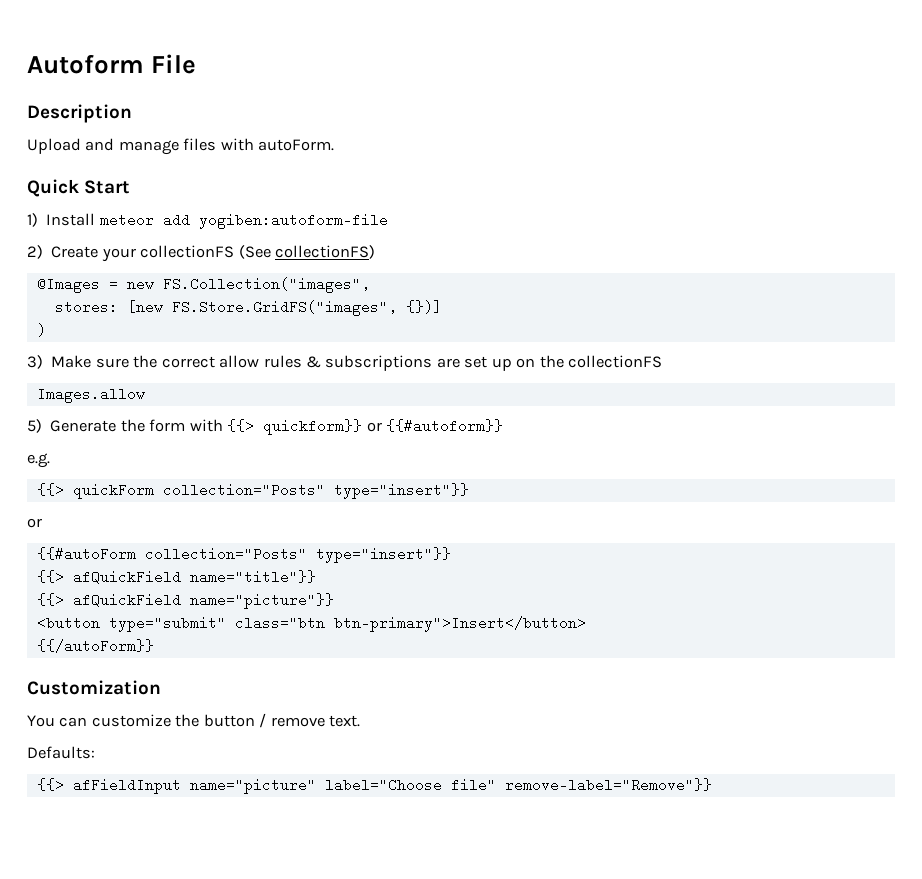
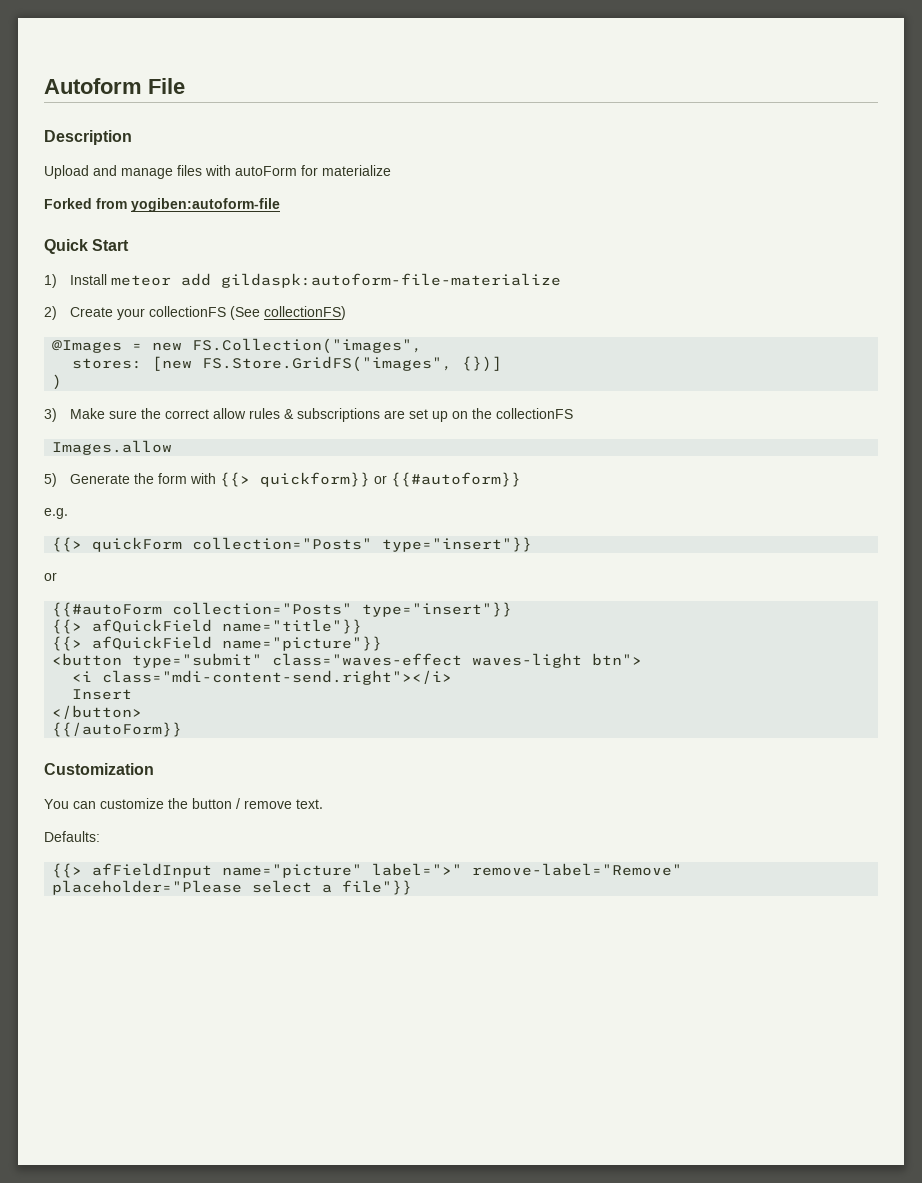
- Upload and manage files with autoForm.
+ Upload and manage files with autoForm for materialize
+ Forked from yogiben:autoform-file
- 1) Install meteor add yogiben:autoform-file
+ 1) Install meteor add gildaspk:autoform-file-materialize
- <button type="submit" class="btn btn-primary">Insert</button>
+ <button type="submit" class="waves-effect waves-light btn">
+ <i class="mdi-content-send.right"></i>
+ Insert
+ </button>
- {{> afFieldInput name="picture" label="Choose file" remove-label="Remove"}}
+ {{> afFieldInput name="picture" label=">" remove-label="Remove" placeholder="Please select a file"}}

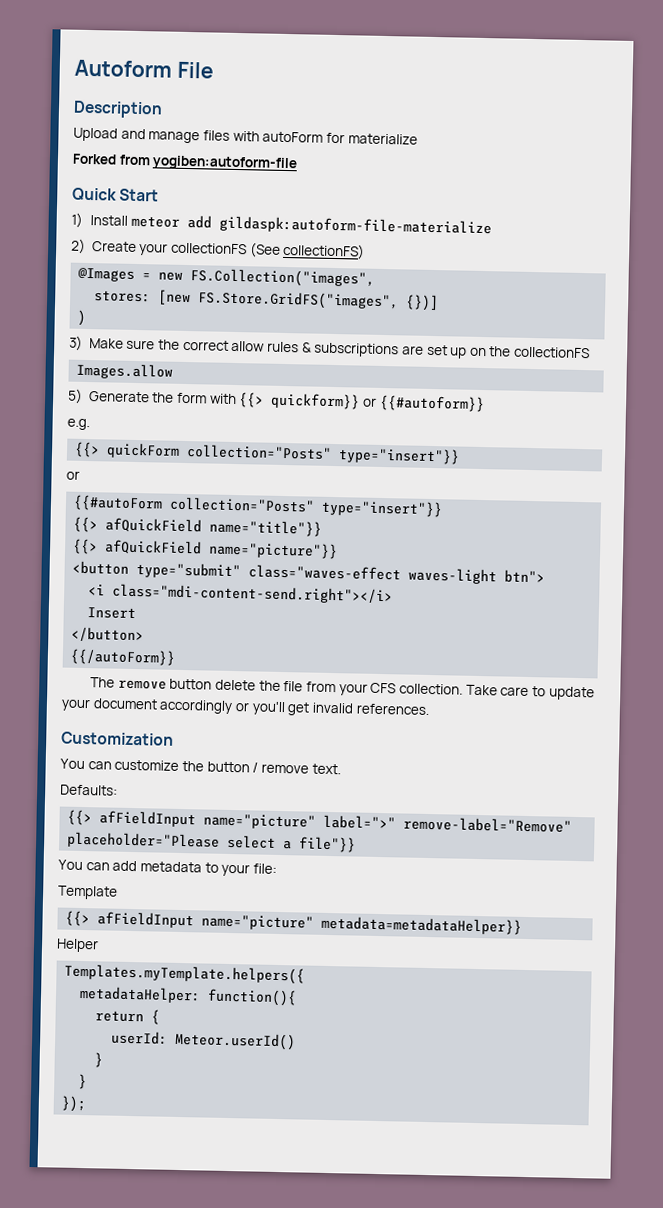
+ The remove button delete the file from your CFS collection. Take care to update your document accordingly or you'll get invalid references.
+ You can add metadata to your file:
+ Template
+ {{> afFieldInput name="picture" metadata=metadataHelper}}
+ Helper
+ Templates.myTemplate.helpers({
+ metadataHelper: function(){
+ return {
+ userId: Meteor.userId()
+ }
+ }
+ });

